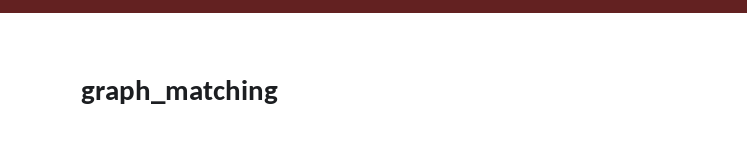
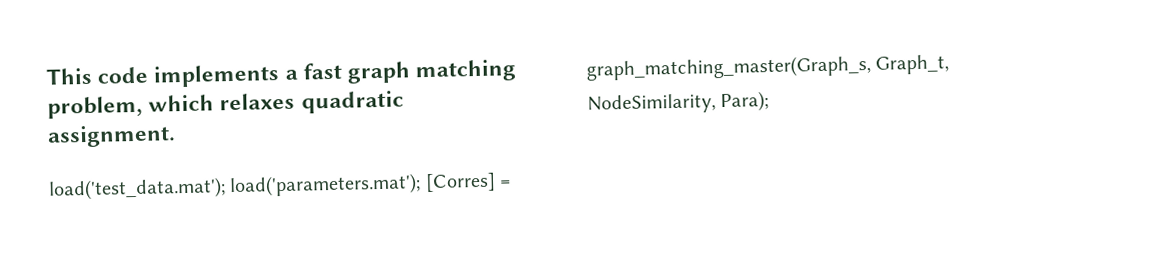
- graph_matching
+ This code implements a fast graph matching problem, which relaxes quadratic assignment.
+ load('test_data.mat'); load('parameters.mat'); [Corres] = graph_matching_master(Graph_s, Graph_t, NodeSimilarity, Para);

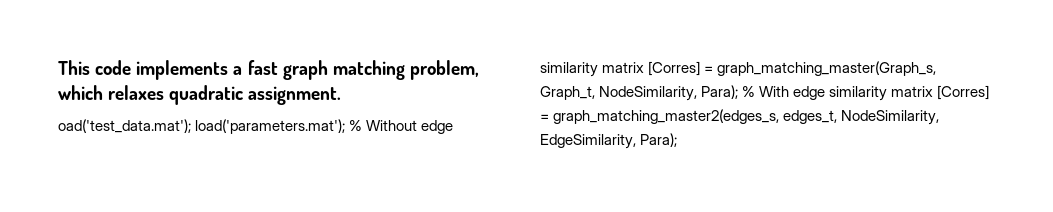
- load('test_data.mat'); load('parameters.mat'); [Corres] = graph_matching_master(Graph_s, Graph_t, NodeSimilarity, Para);
+ oad('test_data.mat'); load('parameters.mat'); % Without edge similarity matrix [Corres] = graph_matching_master(Graph_s, Graph_t, NodeSimilarity, Para); % With edge similarity matrix [Corres] = graph_matching_master2(edges_s, edges_t, NodeSimilarity, EdgeSimilarity, Para);

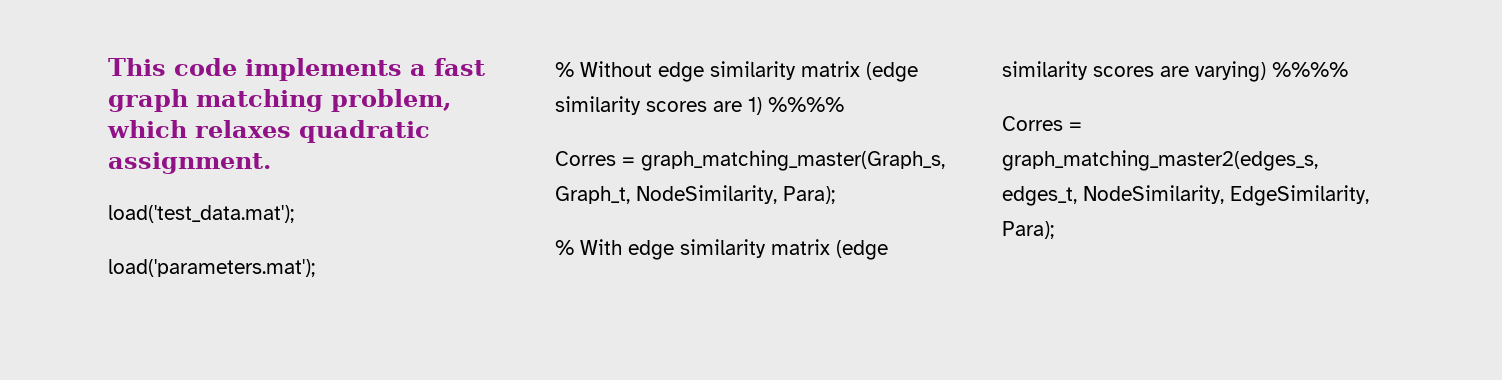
- oad('test_data.mat'); load('parameters.mat'); % Without edge similarity matrix [Corres] = graph_matching_master(Graph_s, Graph_t, NodeSimilarity, Para); % With edge similarity matrix [Corres] = graph_matching_master2(edges_s, edges_t, NodeSimilarity, EdgeSimilarity, Para);
+ load('test_data.mat');
+ load('parameters.mat');
+ % Without edge similarity matrix (edge similarity scores are 1) %%%%
+ Corres = graph_matching_master(Graph_s, Graph_t, NodeSimilarity, Para);
+ % With edge similarity matrix (edge similarity scores are varying) %%%%
+ Corres = graph_matching_master2(edges_s, edges_t, NodeSimilarity, EdgeSimilarity, Para);

